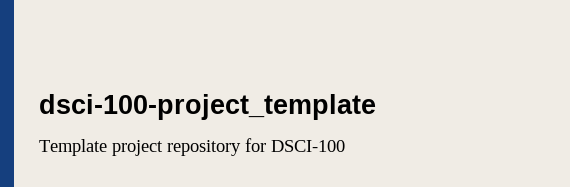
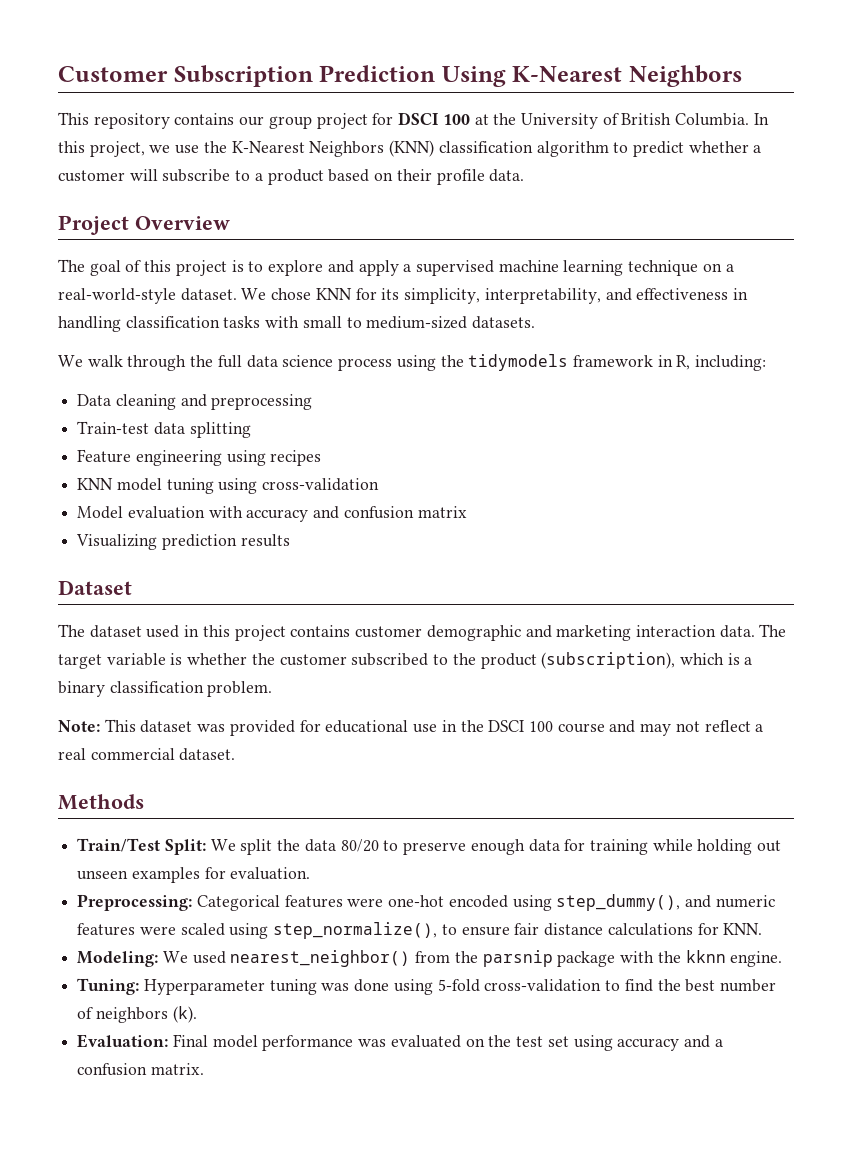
- dsci-100-project_template
- Template project repository for DSCI-100
+ Customer Subscription Prediction Using K-Nearest Neighbors
+ This repository contains our group project for DSCI 100 at the University of British Columbia. In this project, we use the K-Nearest Neighbors (KNN) classification algorithm to predict whether a customer will subscribe to a product based on their profile data.
+ Project Overview
+ The goal of this project is to explore and apply a supervised machine learning technique on a real-world-style dataset. We chose KNN for its simplicity, interpretability, and effectiveness in handling classification tasks with small to medium-sized datasets.
+ We walk through the full data science process using the tidymodels framework in R, including:
+ Data cleaning and preprocessing
+ Train-test data splitting
+ Feature engineering using recipes
+ KNN model tuning using cross-validation
+ Model evaluation with accuracy and confusion matrix
+ Visualizing prediction results
+ Dataset
+ The dataset used in this project contains customer demographic and marketing interaction data. The target variable is whether the customer subscribed to the product (subscription), which is a binary classification problem.
+ Note: This dataset was provided for educational use in the DSCI 100 course and may not reflect a real commercial dataset.
+ Methods
+ Train/Test Split: We split the data 80/20 to preserve enough data for training while holding out unseen examples for evaluation.
+ Preprocessing: Categorical features were one-hot encoded using step_dummy(), and numeric features were scaled using step_normalize(), to ensure fair distance calculations for KNN.
+ Modeling: We used nearest_neighbor() from the parsnip package with the kknn engine.
+ Tuning: Hyperparameter tuning was done using 5-fold cross-validation to find the best number of neighbors (k).
+ Evaluation: Final model performance was evaluated on the test set using accuracy and a confusion matrix.

